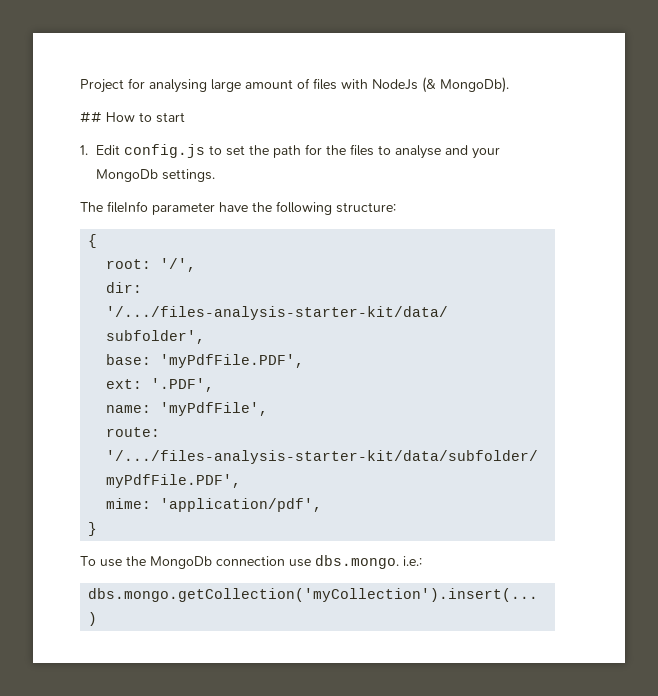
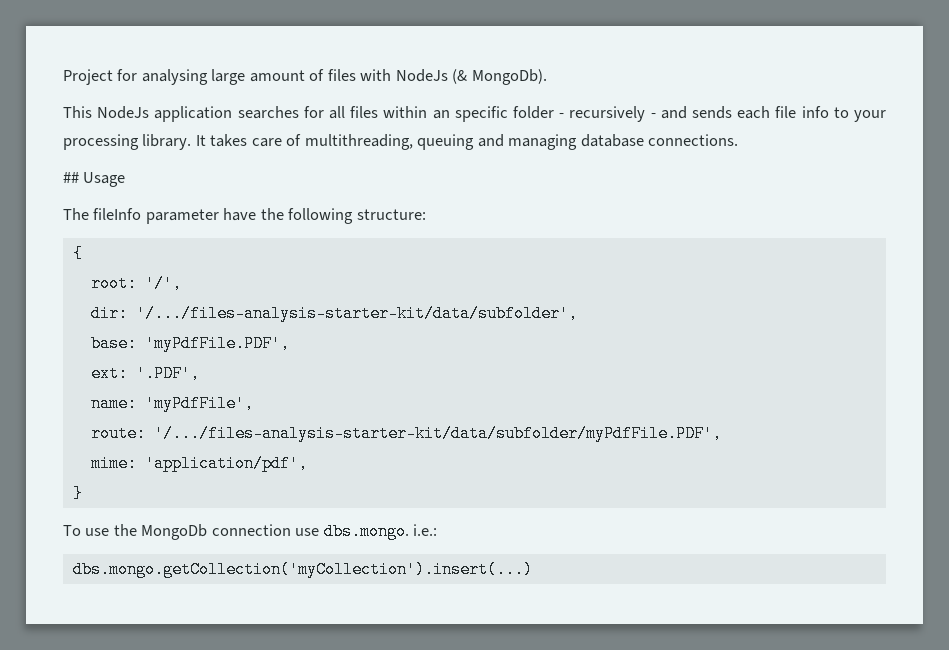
- ## How to start
- 1. Edit config.js to set the path for the files to analyse and your MongoDb settings.
+ This NodeJs application searches for all files within an specific folder - recursively - and sends each file info to your processing library. It takes care of multithreading, queuing and managing database connections.
+ ## Usage

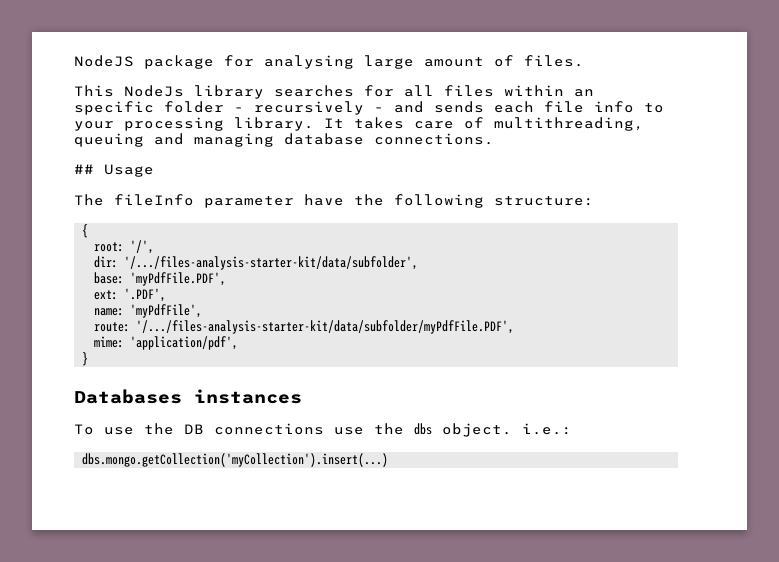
- Project for analysing large amount of files with NodeJs (& MongoDb).
+ NodeJS package for analysing large amount of files.
- This NodeJs application searches for all files within an specific folder - recursively - and sends each file info to your processing library.
+ This NodeJs library searches for all files within an specific folder - recursively - and sends each file info to your processing library.
+ Databases instances
- To use the MongoDb connection use dbs.mongo. i.e.:
+ To use the DB connections use the dbs object. i.e.:

